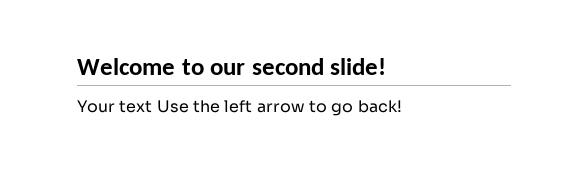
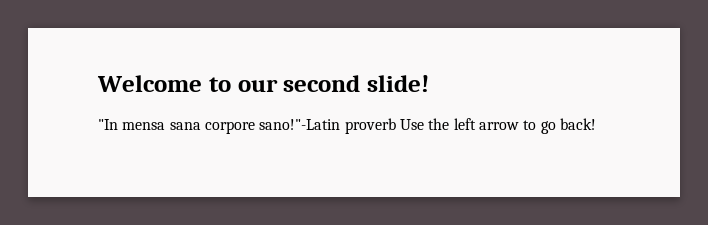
- Your text Use the left arrow to go back!
+ "In mensa sana corpore sano!"-Latin proverb Use the left arrow to go back!

